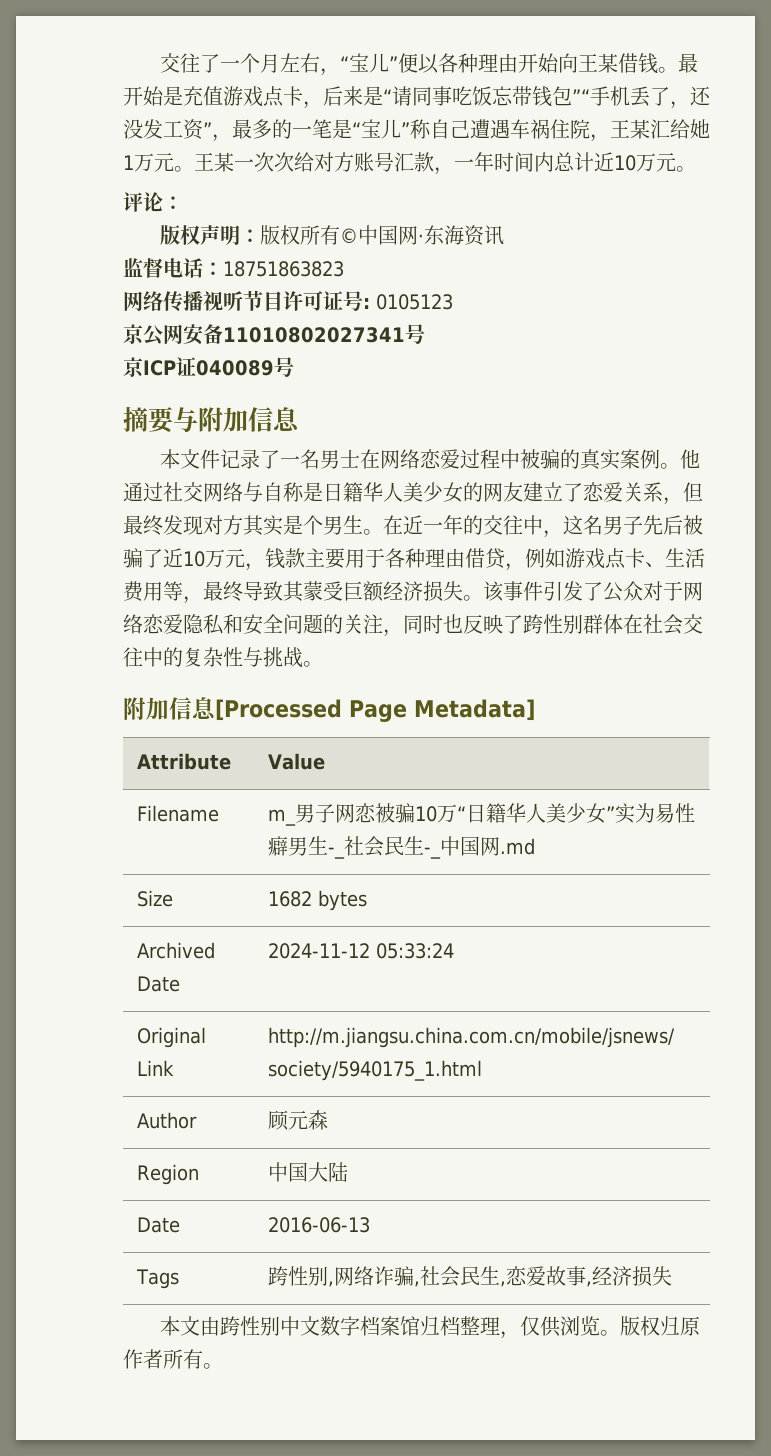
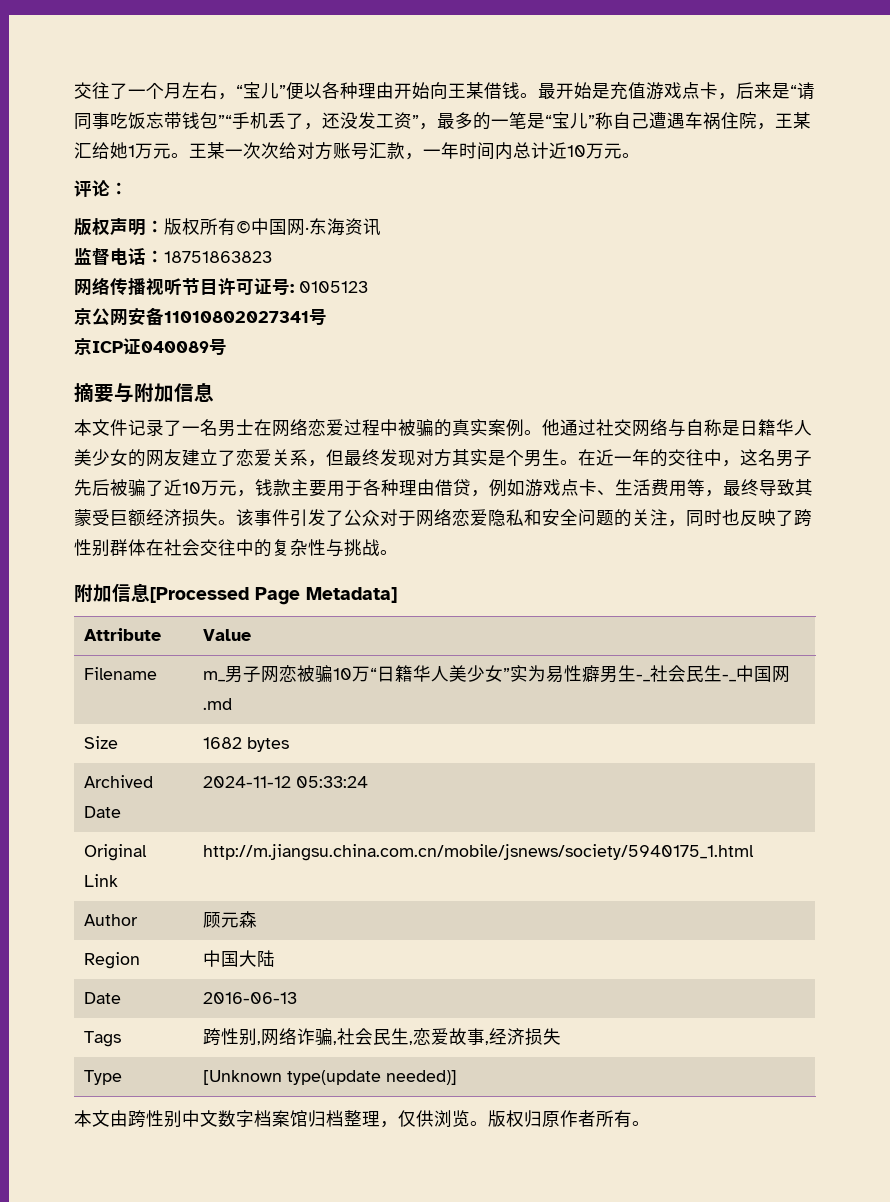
+ Type | [Unknown type(update needed)]

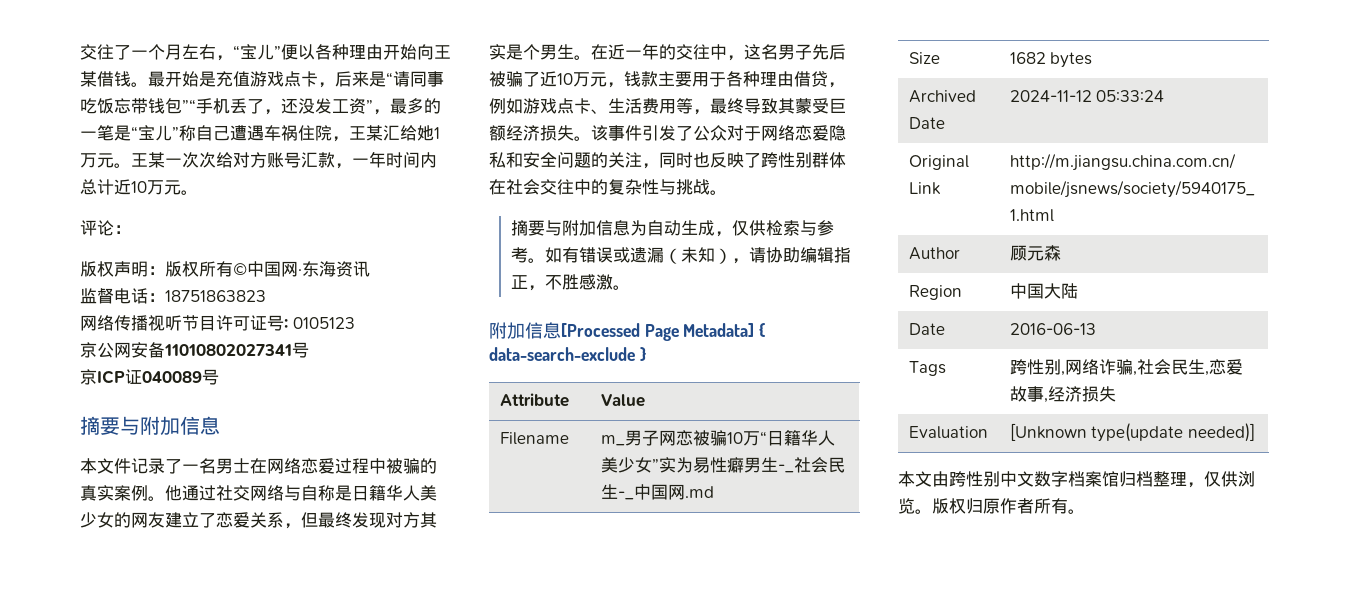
+ 摘要与附加信息为自动生成，仅供检索与参考。如有错误或遗漏（未知），请协助编辑指正，不胜感激。
- 附加信息[Processed Page Metadata]
+ 附加信息[Processed Page Metadata] { data-search-exclude }
- Type | [Unknown type(update needed)]
+ Evaluation | [Unknown type(update needed)]

